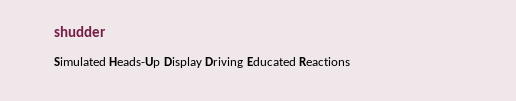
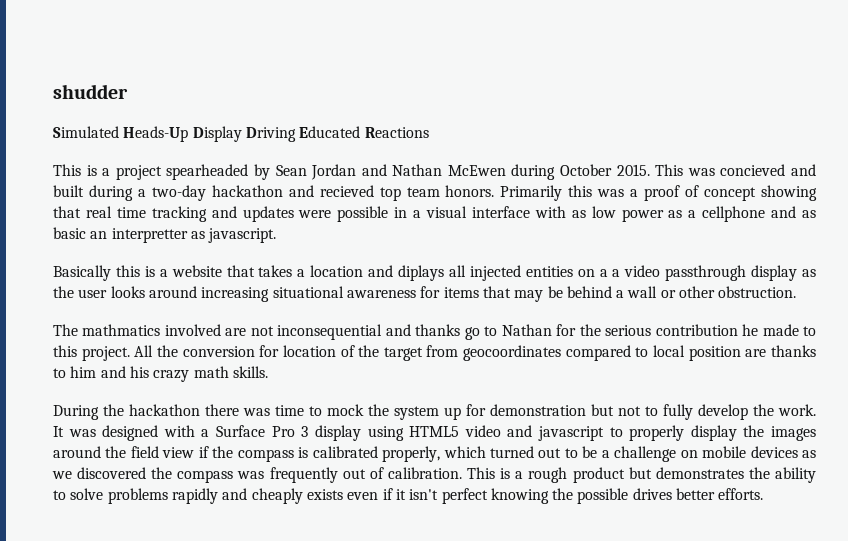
+ This is a project spearheaded by Sean Jordan and Nathan McEwen during October 2015. This was concieved and built during a two-day hackathon and recieved top team honors. Primarily this was a proof of concept showing that real time tracking and updates were possible in a visual interface with as low power as a cellphone and as basic an interpretter as javascript.
+ Basically this is a website that takes a location and diplays all injected entities on a a video passthrough display as the user looks around increasing situational awareness for items that may be behind a wall or other obstruction.
+ The mathmatics involved are not inconsequential and thanks go to Nathan for the serious contribution he made to this project. All the conversion for location of the target from geocoordinates compared to local position are thanks to him and his crazy math skills.
+ During the hackathon there was time to mock the system up for demonstration but not to fully develop the work. It was designed with a Surface Pro 3 display using HTML5 video and javascript to properly display the images around the field view if the compass is calibrated properly, which turned out to be a challenge on mobile devices as we discovered the compass was frequently out of calibration. This is a rough product but demonstrates the ability to solve problems rapidly and cheaply exists even if it isn't perfect knowing the possible drives better efforts.

